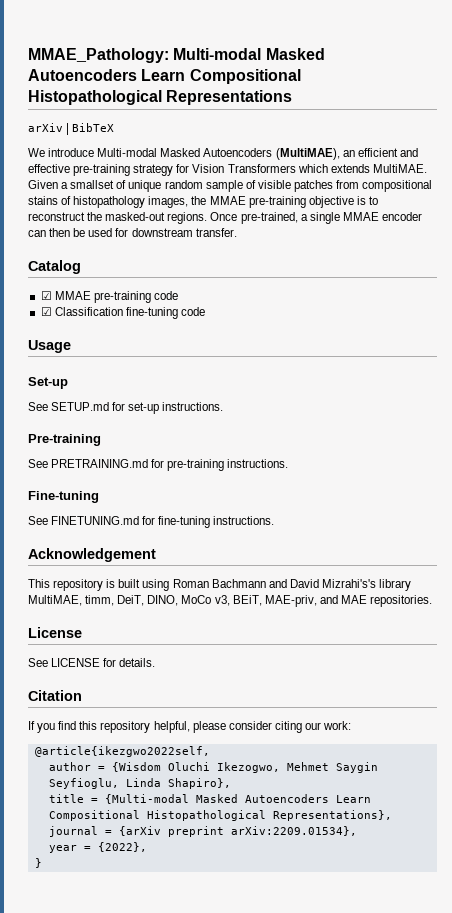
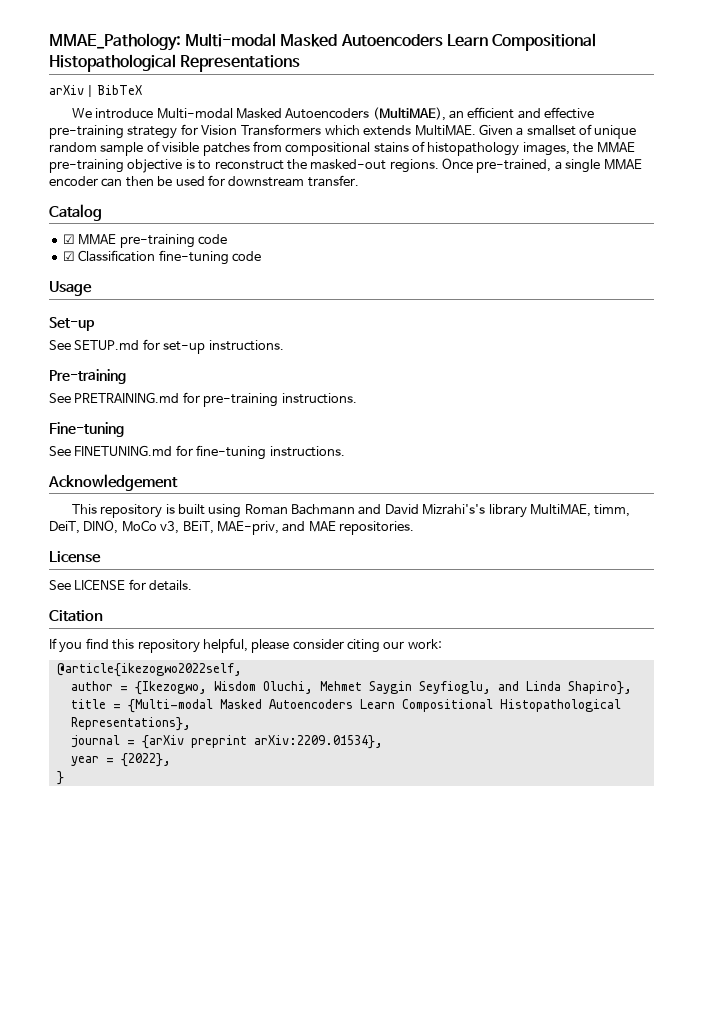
- @article{ikezgwo2022self,
+ @article{ikezogwo2022self,
- author = {Wisdom Oluchi Ikezogwo, Mehmet Saygin Seyfioglu, Linda Shapiro},
+ author = {Ikezogwo, Wisdom Oluchi, Mehmet Saygin Seyfioglu, and Linda Shapiro},

